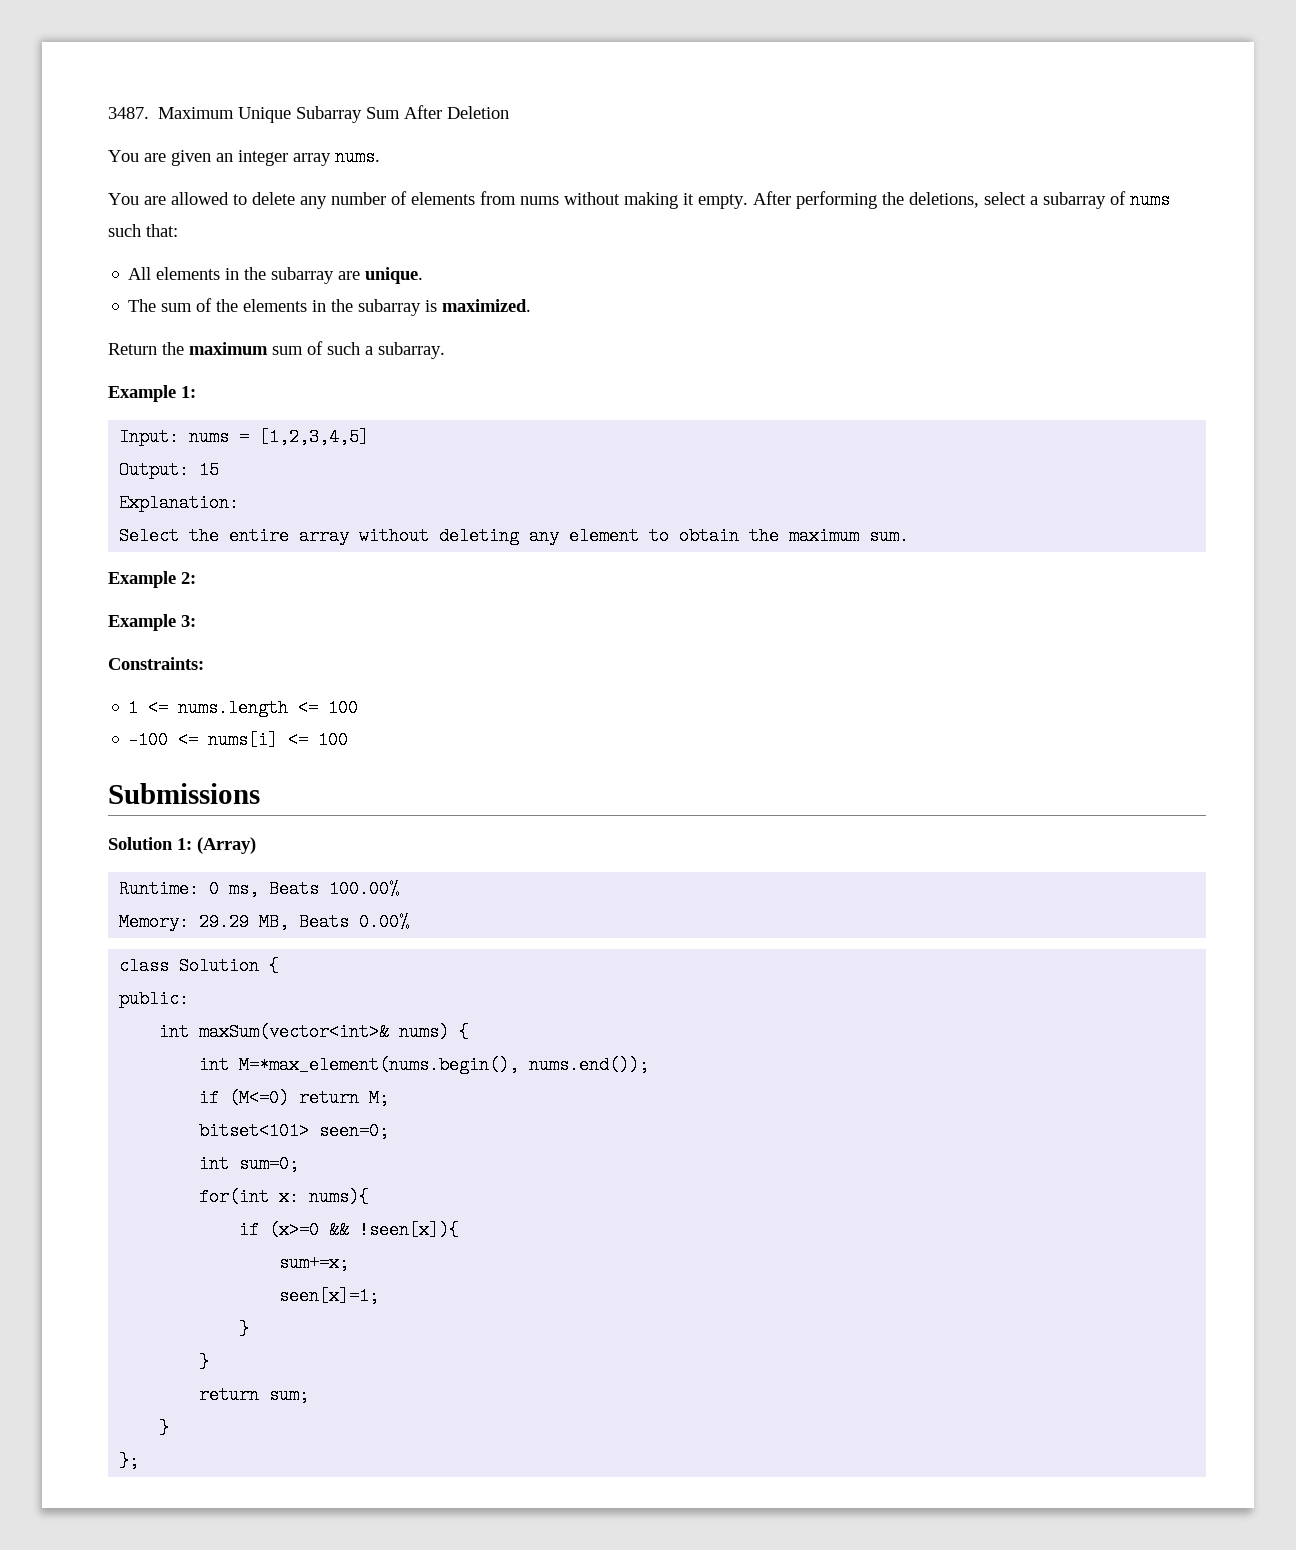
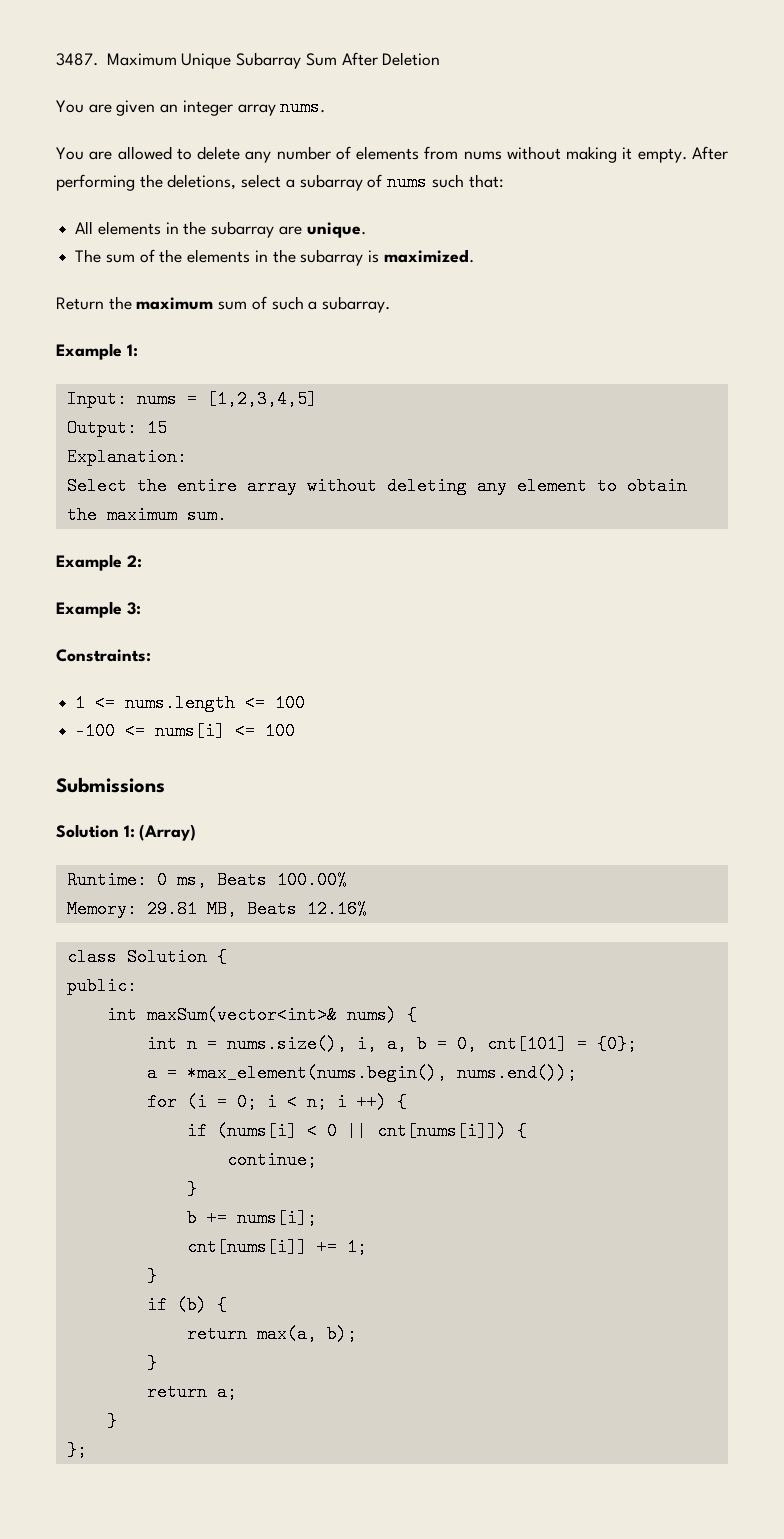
- Memory: 29.29 MB, Beats 0.00%
+ Memory: 29.81 MB, Beats 12.16%
- int M=*max_element(nums.begin(), nums.end());
- if (M<=0) return M;
- bitset<101> seen=0;
- int sum=0;
- for(int x: nums){
- if (x>=0 && !seen[x]){
- sum+=x;
- seen[x]=1;
+ int n = nums.size(), i, a, b = 0, cnt[101] = {0};
+ a = *max_element(nums.begin(), nums.end());
+ for (i = 0; i < n; i ++) {
+ if (nums[i] < 0 || cnt[nums[i]]) {
+ continue;
  }
+ b += nums[i];
+ cnt[nums[i]] += 1;
+ }
+ if (b) {
+ return max(a, b);
- return sum;
+ return a;

